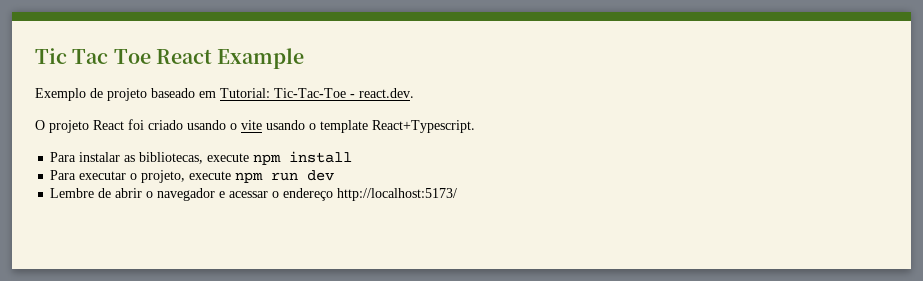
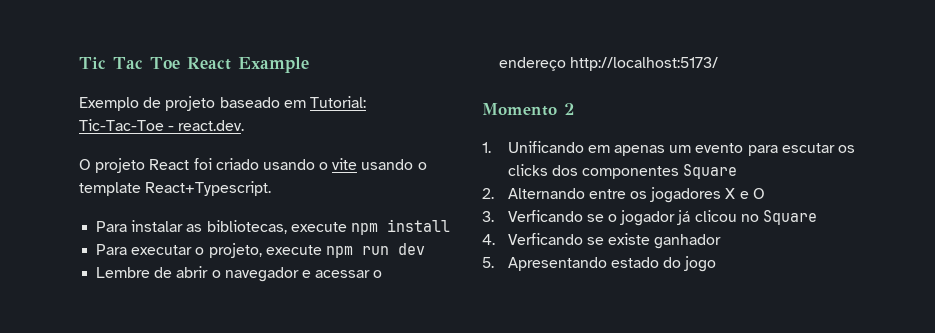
+ Momento 2
+ 1. Unificando em apenas um evento para escutar os clicks dos componentes Square
+ 2. Alternando entre os jogadores X e O
+ 3. Verficando se o jogador já clicou no Square
+ 4. Verficando se existe ganhador
+ 5. Apresentando estado do jogo

